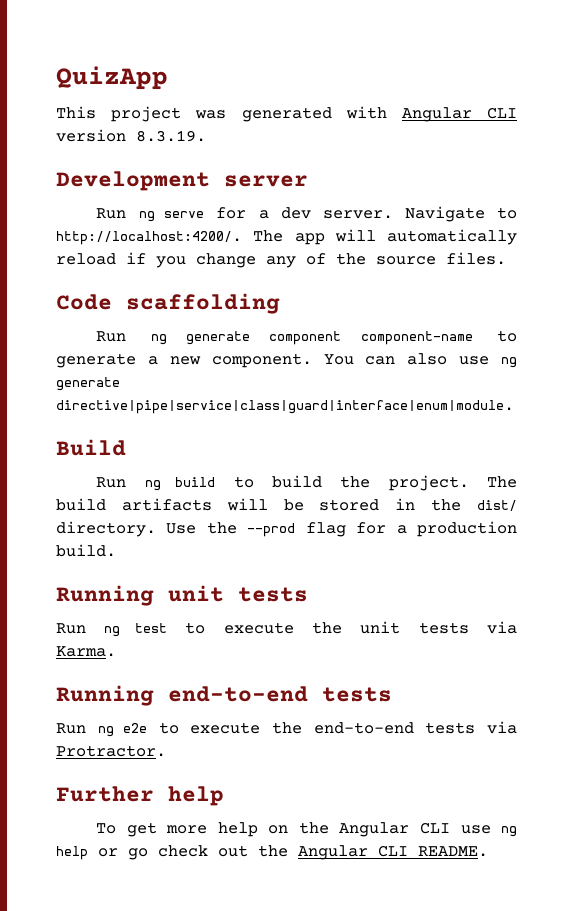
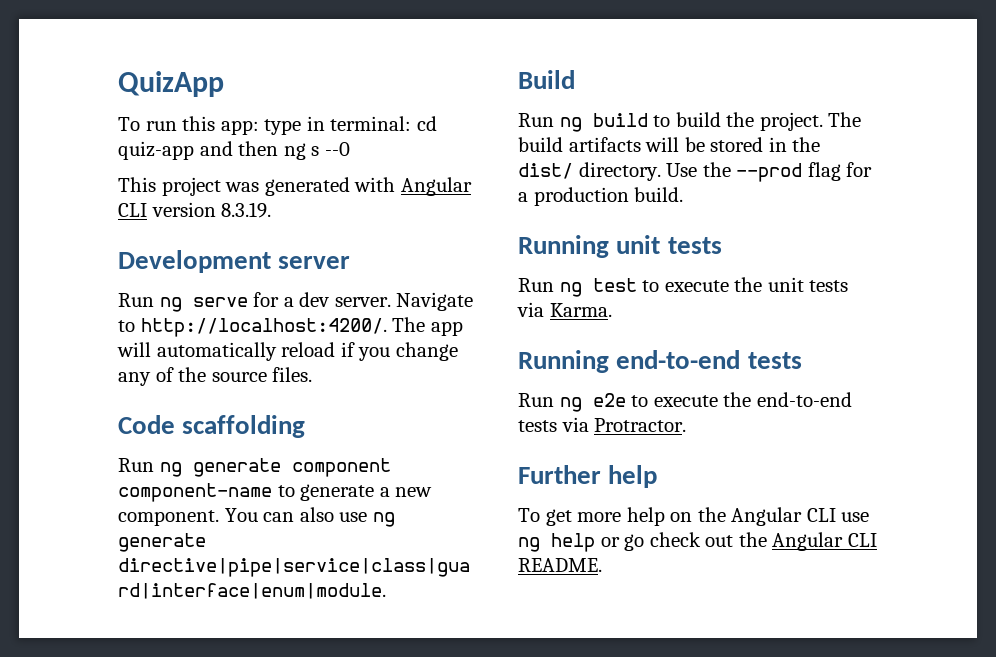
+ To run this app: type in terminal: cd quiz-app and then ng s --0

